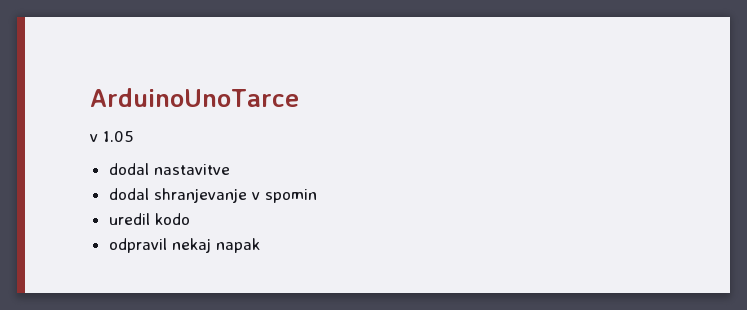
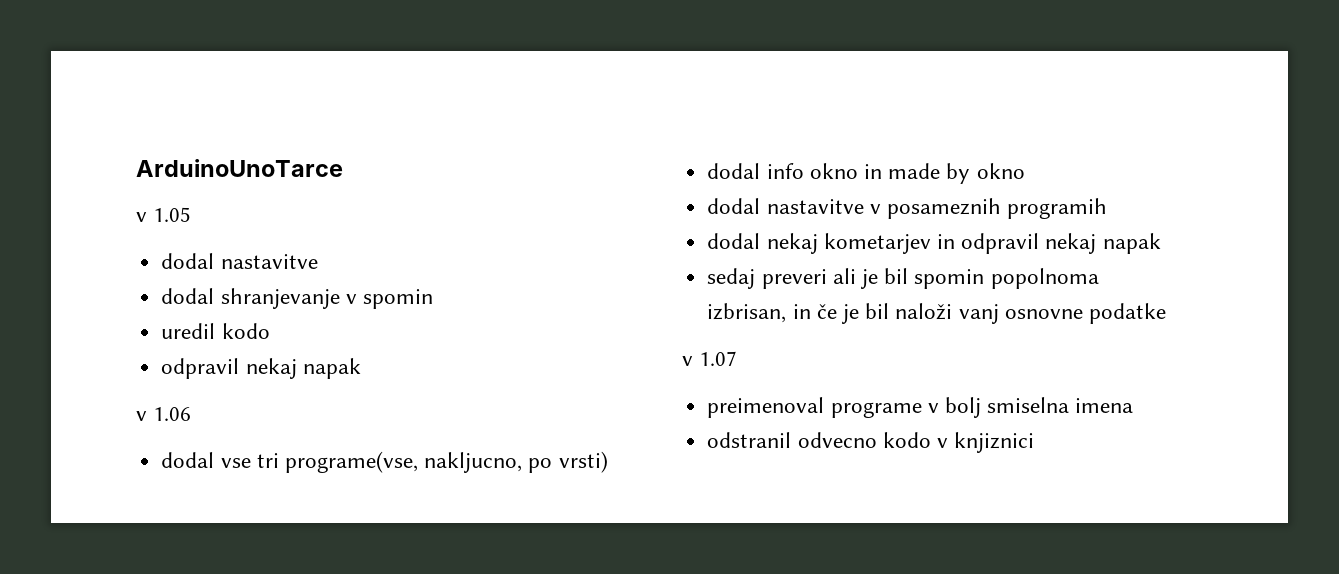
+ v 1.06
+ dodal vse tri programe(vse, nakljucno, po vrsti)
+ dodal info okno in made by okno
+ dodal nastavitve v posameznih programih
+ dodal nekaj kometarjev in odpravil nekaj napak
+ sedaj preveri ali je bil spomin popolnoma izbrisan, in če je bil naloži vanj osnovne podatke
+ v 1.07
+ preimenoval programe v bolj smiselna imena
+ odstranil odvecno kodo v knjiznici

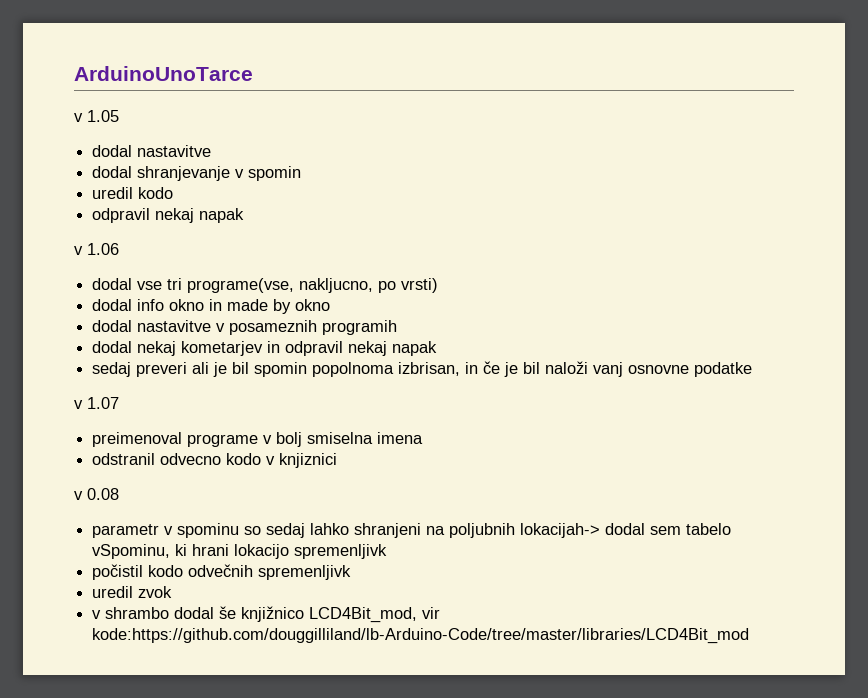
+ v 0.08
+ parametr v spominu so sedaj lahko shranjeni na poljubnih lokacijah-> dodal sem tabelo vSpominu, ki hrani lokacijo spremenljivk
+ počistil kodo odvečnih spremenljivk
+ uredil zvok
+ v shrambo dodal še knjižnico LCD4Bit_mod, vir kode:https://github.com/douggilliland/lb-Arduino-Code/tree/master/libraries/LCD4Bit_mod

